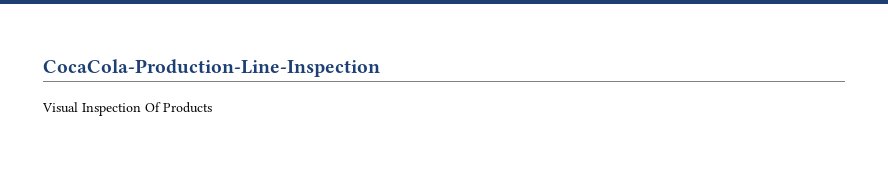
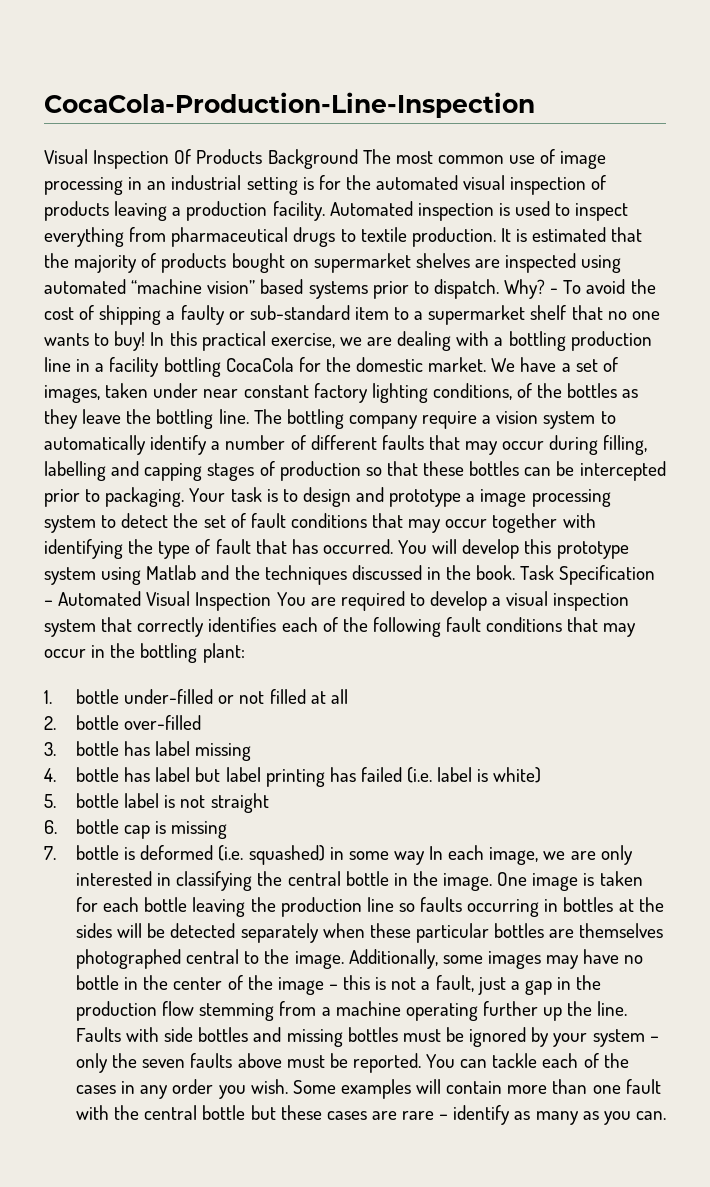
- Visual Inspection Of Products
+ Visual Inspection Of Products Background The most common use of image processing in an industrial setting is for the automated visual inspection of products leaving a production facility. Automated inspection is used to inspect everything from pharmaceutical drugs to textile production. It is estimated that the majority of products bought on supermarket shelves are inspected using automated “machine vision” based systems prior to dispatch. Why? - To avoid the cost of shipping a faulty or sub-standard item to a supermarket shelf that no one wants to buy! In this practical exercise, we are dealing with a bottling production line in a facility bottling CocaCola for the domestic market. We have a set of images, taken under near constant factory lighting conditions, of the bottles as they leave the bottling line. The bottling company require a vision system to automatically identify a number of different faults that may occur during filling, labelling and capping stages of production so that these bottles can be intercepted prior to packaging. Your task is to design and prototype a image processing system to detect the set of fault conditions that may occur together with identifying the type of fault that has occurred. You will develop this prototype system using Matlab and the techniques discussed in the book. Task Specification – Automated Visual Inspection You are required to develop a visual inspection system that correctly identifies each of the following fault conditions that may occur in the bottling plant:
+ 1. bottle under-filled or not filled at all
+ 2. bottle over-filled
+ 3. bottle has label missing
+ 4. bottle has label but label printing has failed (i.e. label is white)
+ 5. bottle label is not straight
+ 6. bottle cap is missing
+ 7. bottle is deformed (i.e. squashed) in some way In each image, we are only interested in classifying the central bottle in the image. One image is taken for each bottle leaving the production line so faults occurring in bottles at the sides will be detected separately when these particular bottles are themselves photographed central to the image. Additionally, some images may have no bottle in the center of the image – this is not a fault, just a gap in the production flow stemming from a machine operating further up the line. Faults with side bottles and missing bottles must be ignored by your system – only the seven faults above must be reported. You can tackle each of the cases in any order you wish. Some examples will contain more than one fault with the central bottle but these cases are rare – identify as many as you can.

